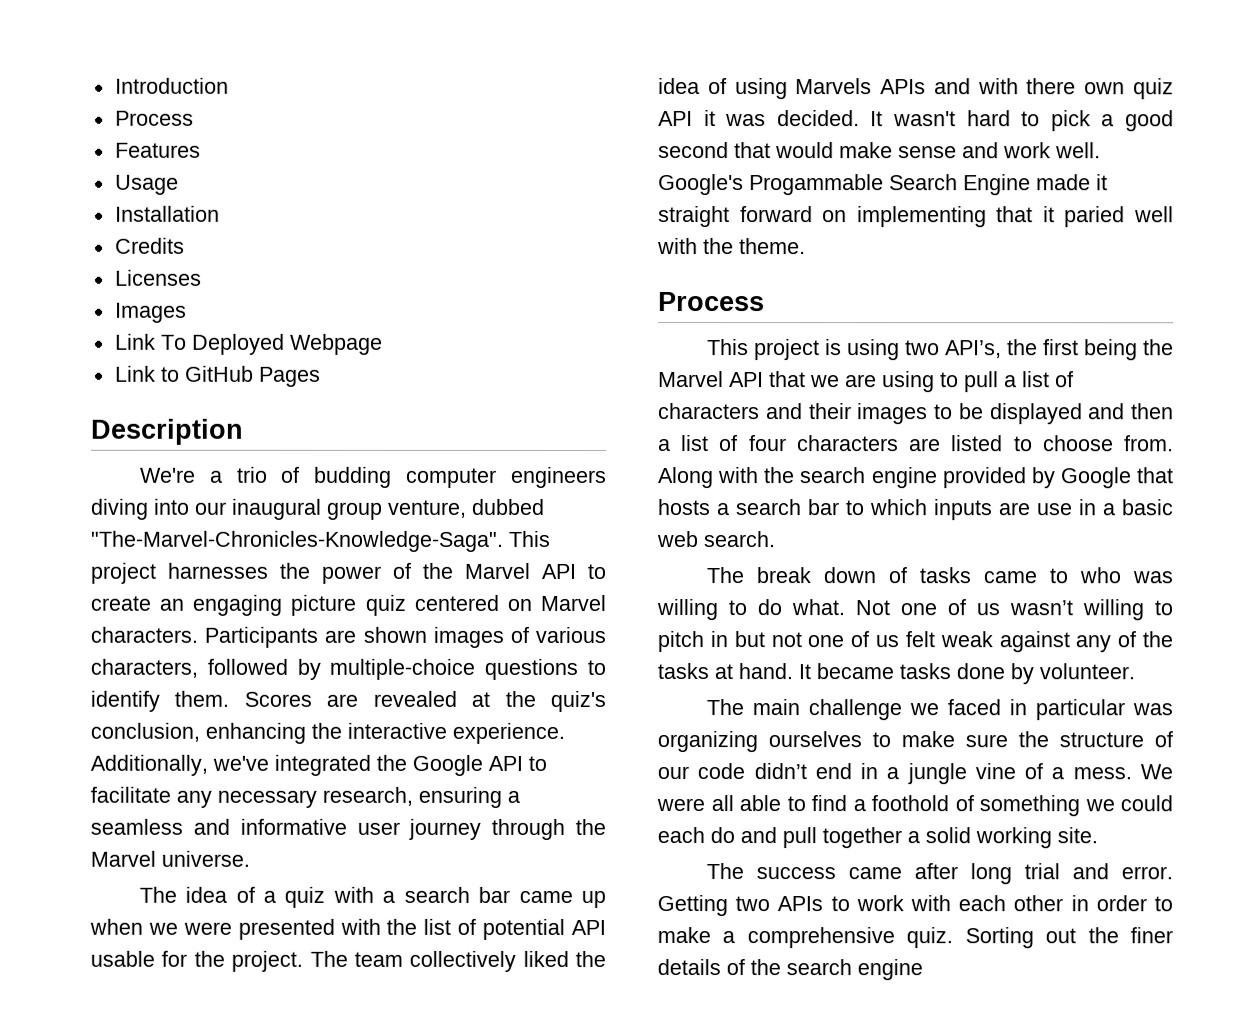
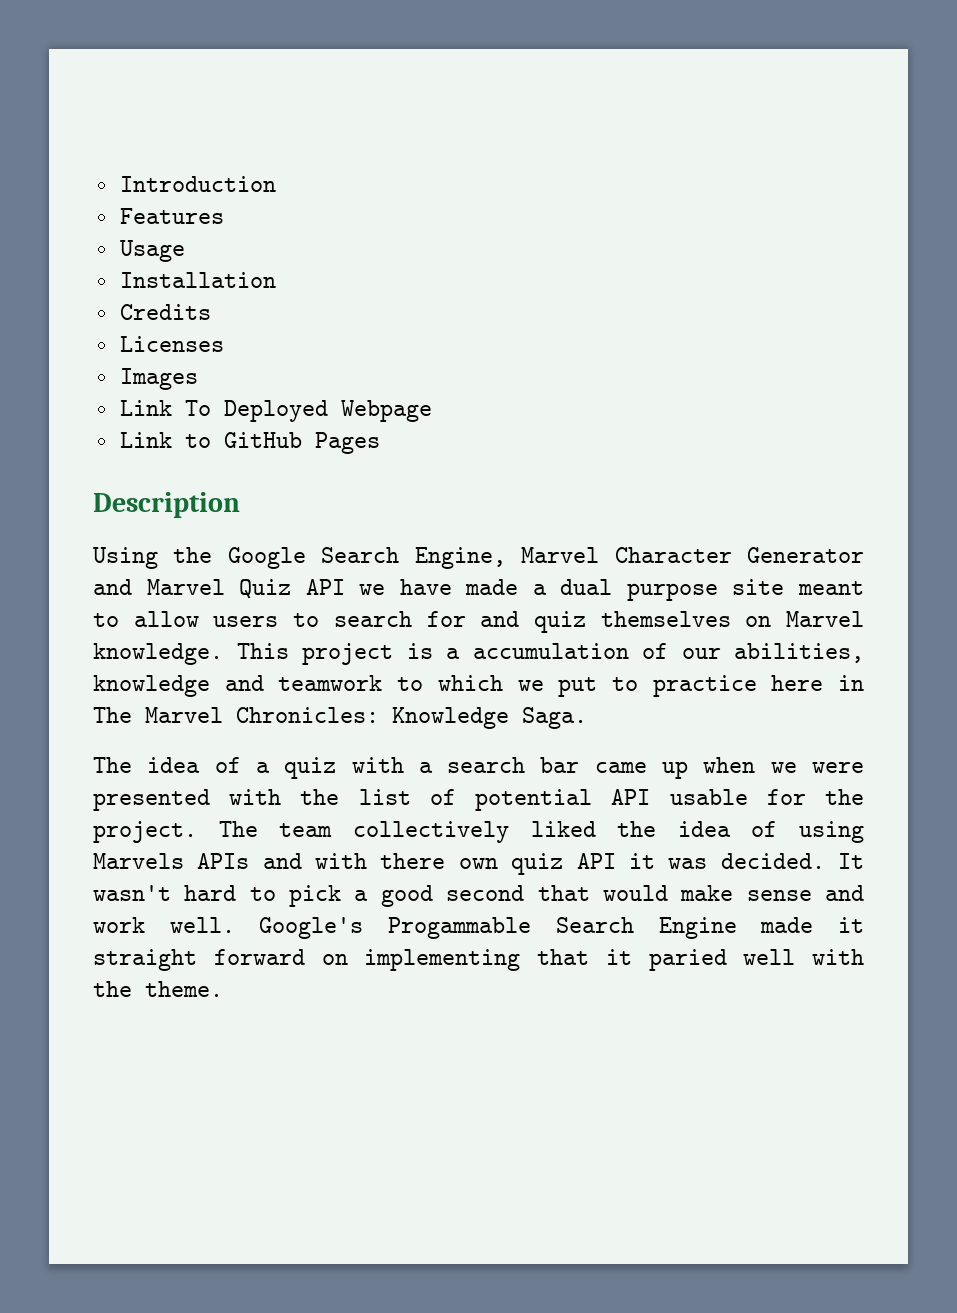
  Introduction
- Process
- We're a trio of budding computer engineers diving into our inaugural group venture, dubbed "The-Marvel-Chronicles-Knowledge-Saga". This project harnesses the power of the Marvel API to create an engaging picture quiz centered on Marvel characters. Participants are shown images of various characters, followed by multiple-choice questions to identify them. Scores are revealed at the quiz's conclusion, enhancing the interactive experience. Additionally, we've integrated the Google API to facilitate any necessary research, ensuring a seamless and informative user journey through the Marvel universe.
+ Using the Google Search Engine, Marvel Character Generator and Marvel Quiz API we have made a dual purpose site meant to allow users to search for and quiz themselves on Marvel knowledge. This project is a accumulation of our abilities, knowledge and teamwork to which we put to practice here in The Marvel Chronicles: Knowledge Saga.
  Google's Progammable Search Engine made it straight forward on implementing that it paried well with the theme.
- Process
- This project is using two API’s, the first being the Marvel API that we are using to pull a list of characters and their images to be displayed and then a list of four characters are listed to choose from. Along with the search engine provided by Google that hosts a search bar to which inputs are use in a basic web search.
- The break down of tasks came to who was willing to do what. Not one of us wasn’t willing to pitch in but not one of us felt weak against any of the tasks at hand. It became tasks done by volunteer.
- The main challenge we faced in particular was organizing ourselves to make sure the structure of our code didn’t end in a jungle vine of a mess. We were all able to find a foothold of something we could each do and pull together a solid working site.
- The success came after long trial and error. Getting two APIs to work with each other in order to make a comprehensive quiz. Sorting out the finer details of the search engine

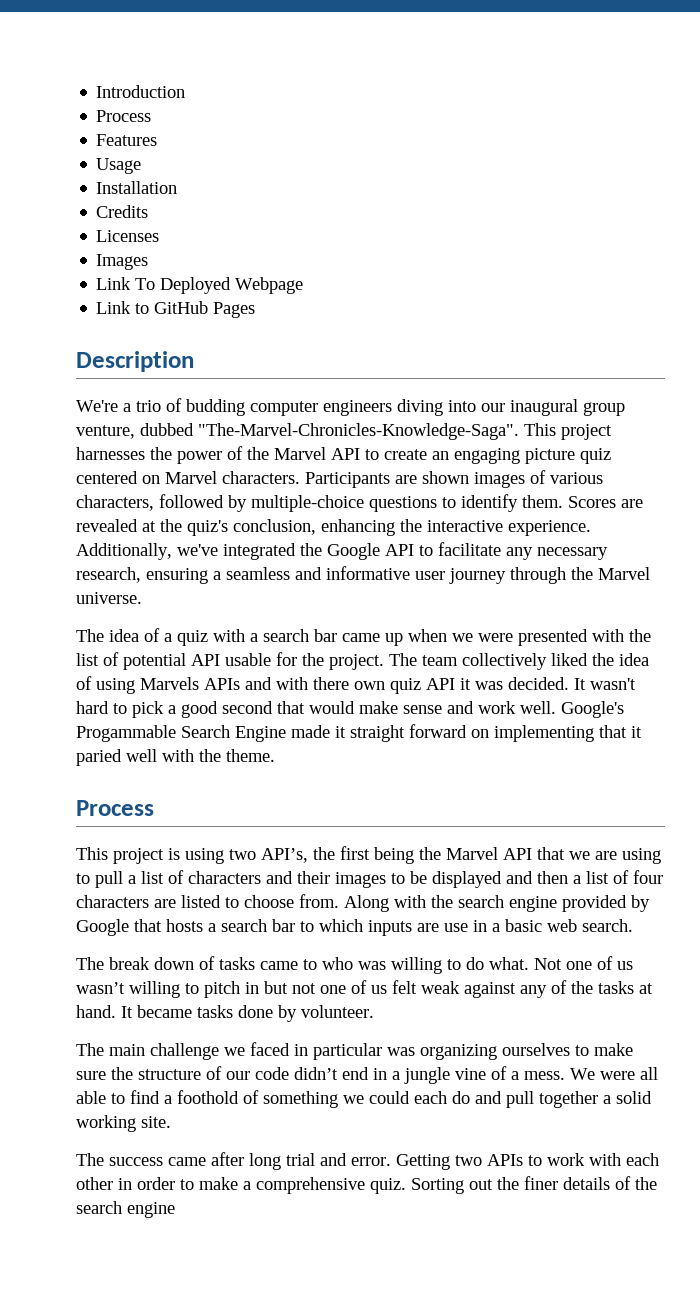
  Introduction
+ Process
- Using the Google Search Engine, Marvel Character Generator and Marvel Quiz API we have made a dual purpose site meant to allow users to search for and quiz themselves on Marvel knowledge. This project is a accumulation of our abilities, knowledge and teamwork to which we put to practice here in The Marvel Chronicles: Knowledge Saga.
+ We're a trio of budding computer engineers diving into our inaugural group venture, dubbed "The-Marvel-Chronicles-Knowledge-Saga". This project harnesses the power of the Marvel API to create an engaging picture quiz centered on Marvel characters. Participants are shown images of various characters, followed by multiple-choice questions to identify them. Scores are revealed at the quiz's conclusion, enhancing the interactive experience. Additionally, we've integrated the Google API to facilitate any necessary research, ensuring a seamless and informative user journey through the Marvel universe.
  Google's Progammable Search Engine made it straight forward on implementing that it paried well with the theme.
+ Process
+ This project is using two API’s, the first being the Marvel API that we are using to pull a list of characters and their images to be displayed and then a list of four characters are listed to choose from. Along with the search engine provided by Google that hosts a search bar to which inputs are use in a basic web search.
+ The break down of tasks came to who was willing to do what. Not one of us wasn’t willing to pitch in but not one of us felt weak against any of the tasks at hand. It became tasks done by volunteer.
+ The main challenge we faced in particular was organizing ourselves to make sure the structure of our code didn’t end in a jungle vine of a mess. We were all able to find a foothold of something we could each do and pull together a solid working site.
+ The success came after long trial and error. Getting two APIs to work with each other in order to make a comprehensive quiz. Sorting out the finer details of the search engine

